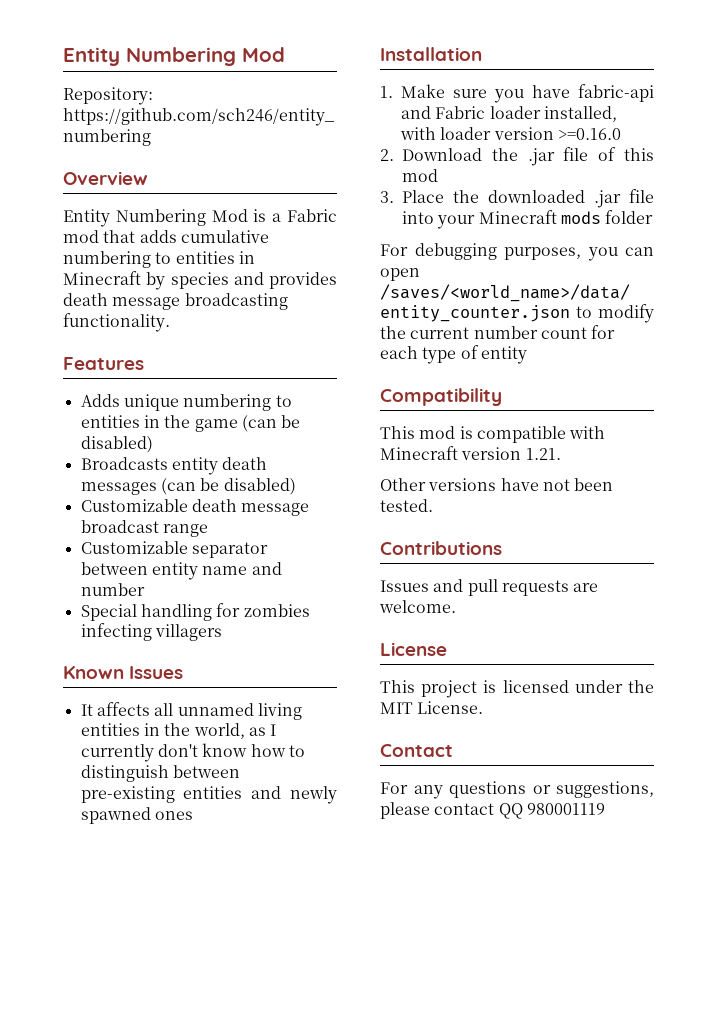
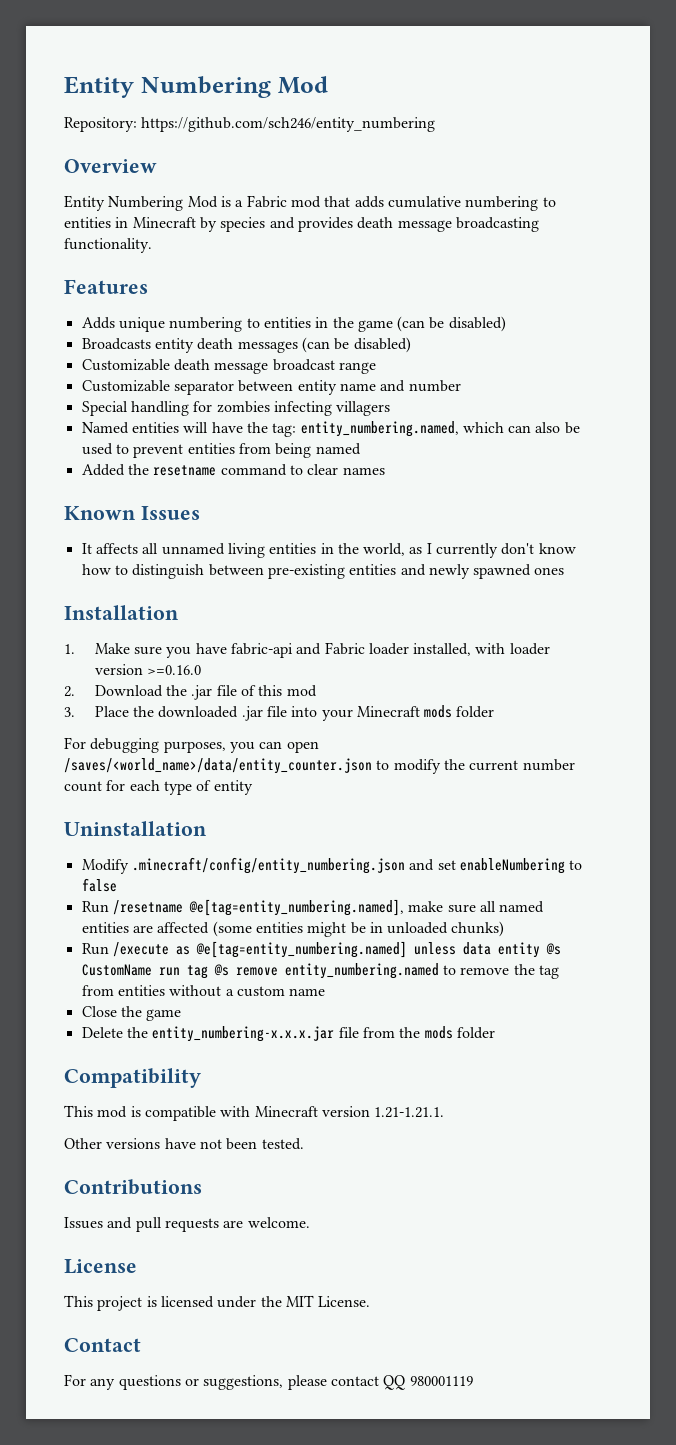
+ Named entities will have the tag: entity_numbering.named, which can also be used to prevent entities from being named
+ Added the resetname command to clear names
+ Uninstallation
+ Modify .minecraft/config/entity_numbering.json and set enableNumbering to false
+ Run /resetname @e[tag=entity_numbering.named], make sure all named entities are affected (some entities might be in unloaded chunks)
+ Run /execute as @e[tag=entity_numbering.named] unless data entity @s CustomName run tag @s remove entity_numbering.named to remove the tag from entities without a custom name
+ Close the game
+ Delete the entity_numbering-x.x.x.jar file from the mods folder
- This mod is compatible with Minecraft version 1.21.
+ This mod is compatible with Minecraft version 1.21-1.21.1.

